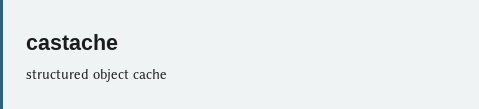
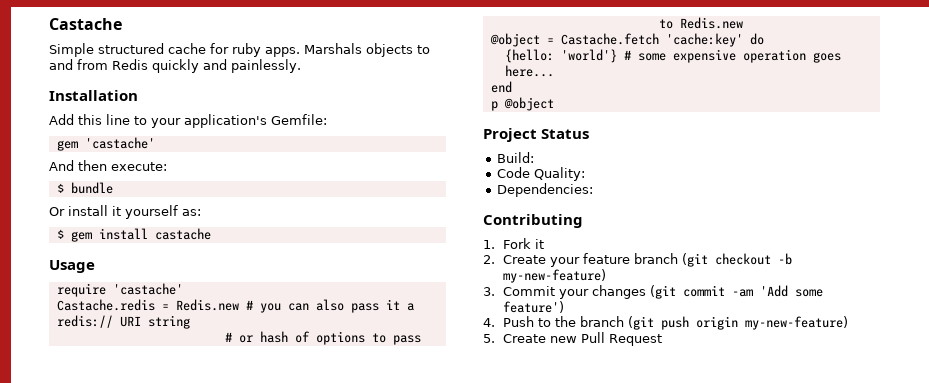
- castache
- structured object cache
+ Castache
+ Simple structured cache for ruby apps. Marshals objects to and from Redis quickly and painlessly.
+ Installation
+ Add this line to your application's Gemfile:
+ gem 'castache'
+ And then execute:
+ $ bundle
+ Or install it yourself as:
+ $ gem install castache
+ Usage
+ require 'castache'
+ Castache.redis = Redis.new # you can also pass it a redis:// URI string
+ # or hash of options to pass to Redis.new
+ @object = Castache.fetch 'cache:key' do
+ {hello: 'world'} # some expensive operation goes here...
+ end
+ p @object
+ Project Status
+ Build:
+ Code Quality:
+ Dependencies:
+ Contributing
+ 1. Fork it
+ 2. Create your feature branch (git checkout -b my-new-feature)
+ 3. Commit your changes (git commit -am 'Add some feature')
+ 4. Push to the branch (git push origin my-new-feature)
+ 5. Create new Pull Request

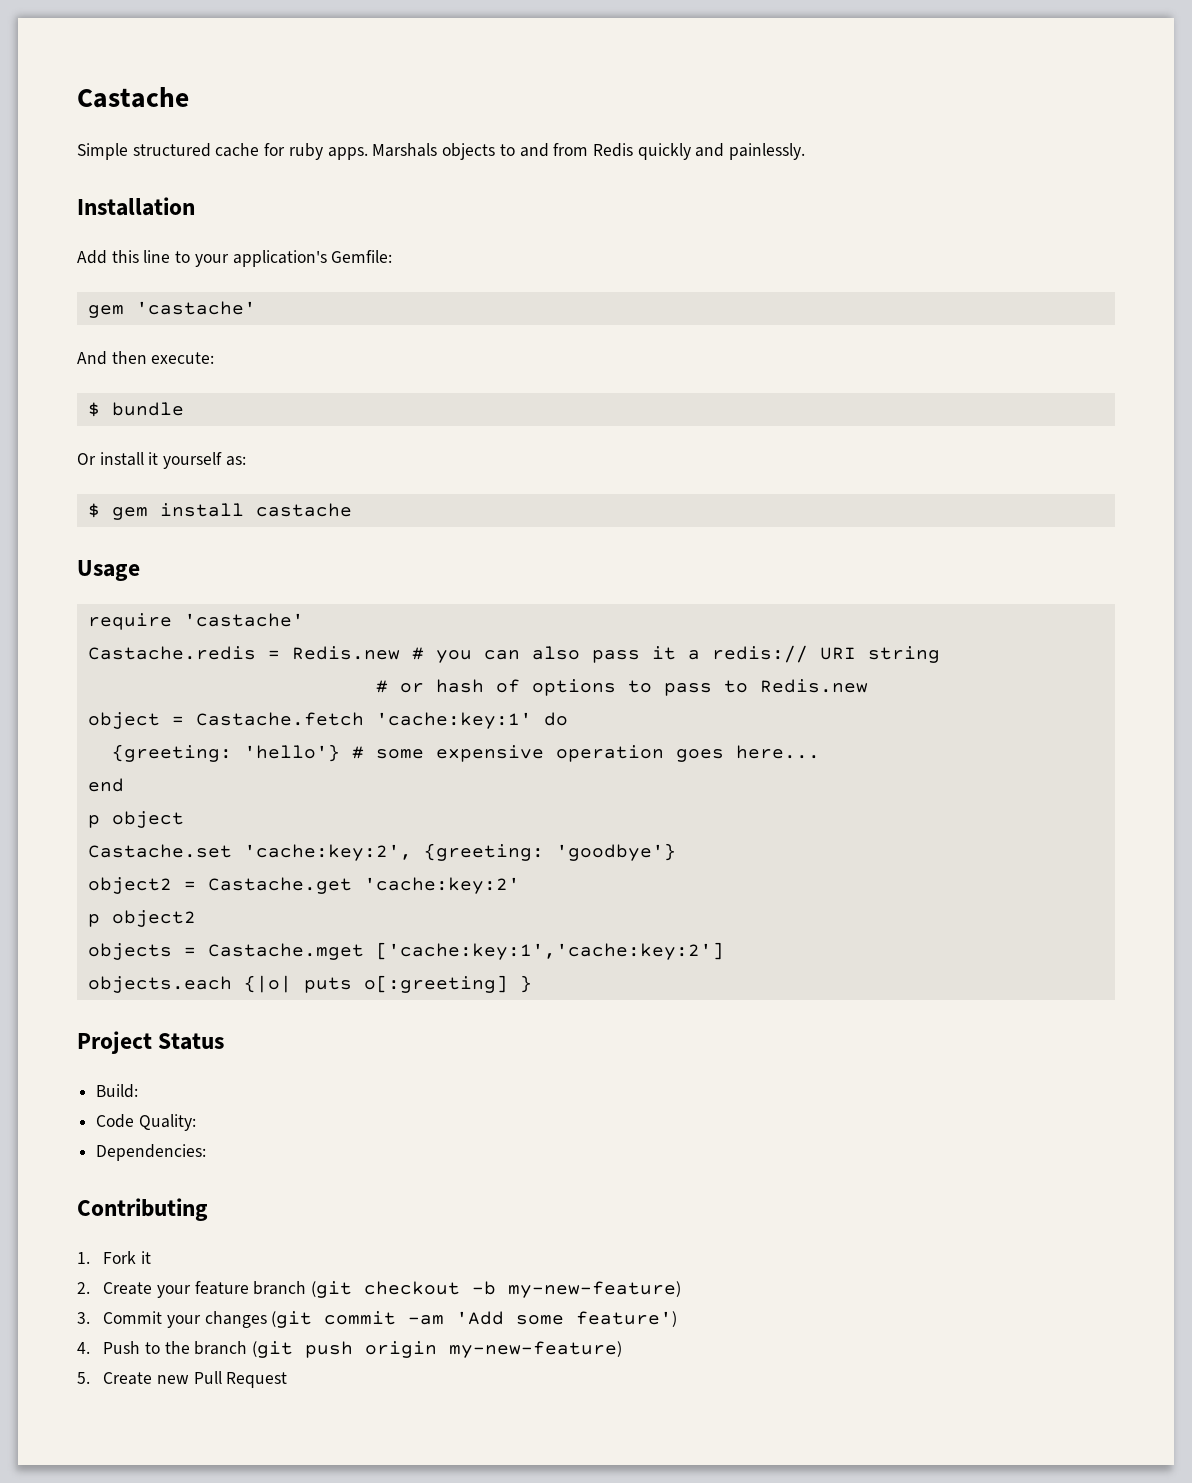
- @object = Castache.fetch 'cache:key' do
+ object = Castache.fetch 'cache:key:1' do
- {hello: 'world'} # some expensive operation goes here...
+ {greeting: 'hello'} # some expensive operation goes here...
- p @object
+ p object
+ Castache.set 'cache:key:2', {greeting: 'goodbye'}
+ object2 = Castache.get 'cache:key:2'
+ p object2
+ objects = Castache.mget ['cache:key:1','cache:key:2']
+ objects.each {|o| puts o[:greeting] }

